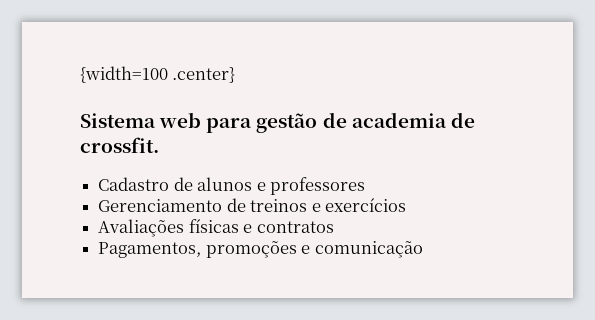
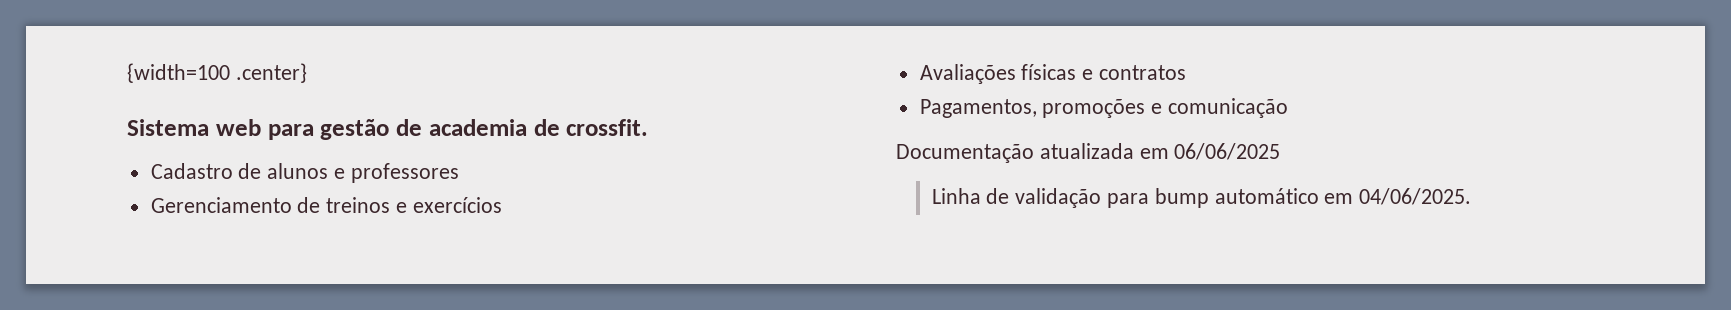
+ Documentação atualizada em 06/06/2025
+ Linha de validação para bump automático em 04/06/2025.

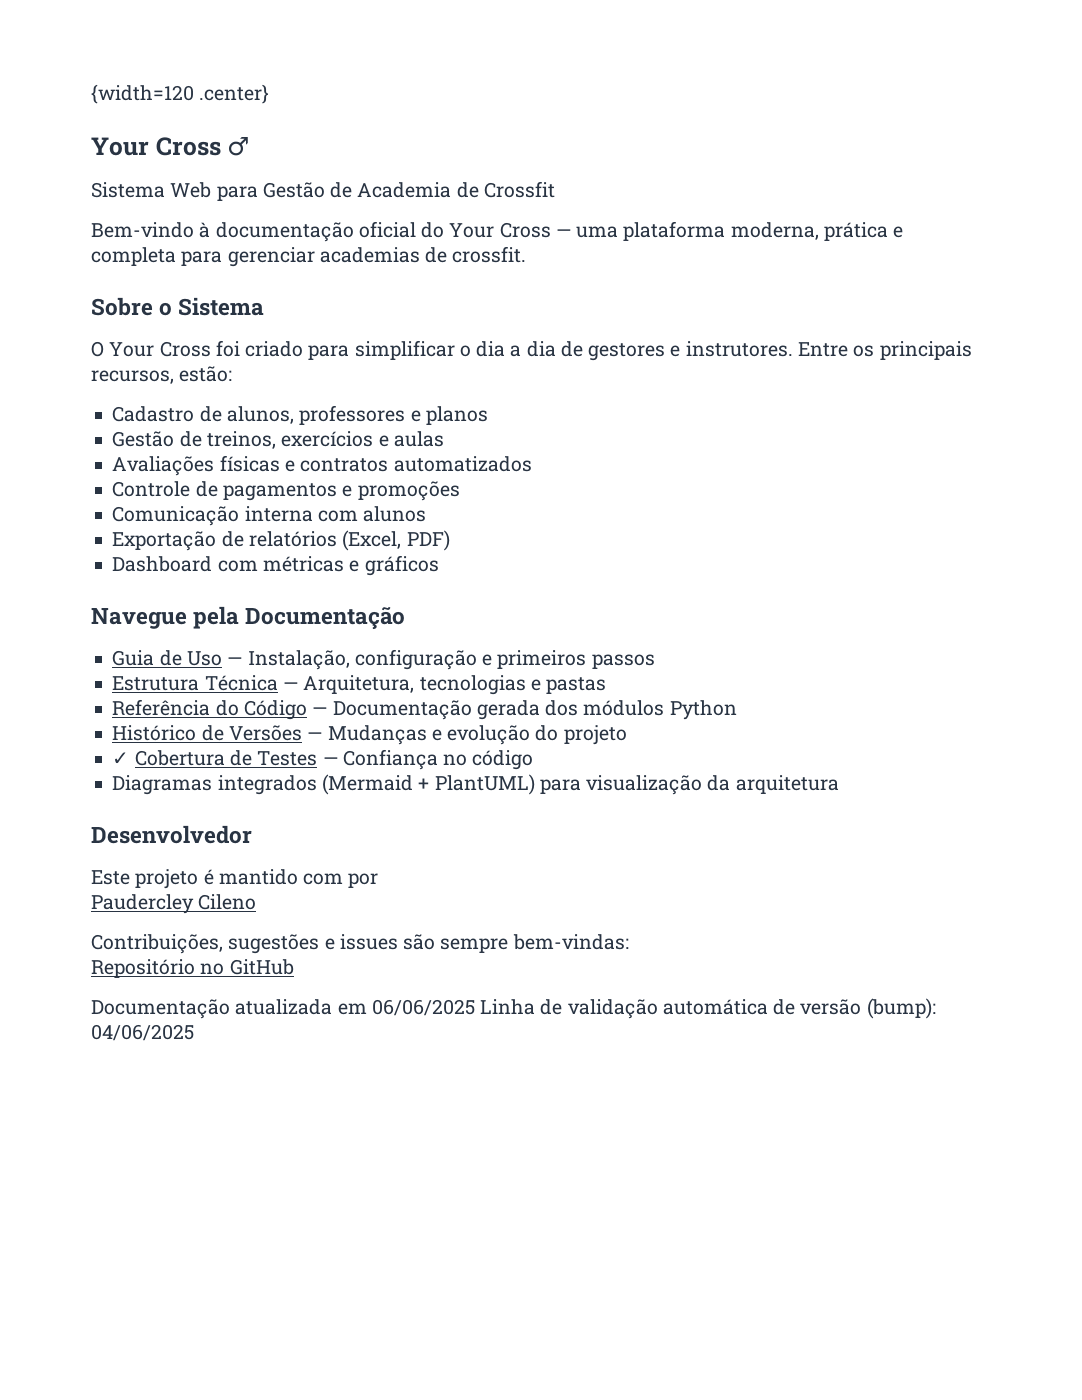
- {width=100 .center}
+ {width=120 .center}
- Sistema web para gestão de academia de crossfit.
- Cadastro de alunos e professores
- Gerenciamento de treinos e exercícios
- Avaliações físicas e contratos
- Pagamentos, promoções e comunicação
+ Your Cross ♂
+ Sistema Web para Gestão de Academia de Crossfit
+ Bem-vindo à documentação oficial do Your Cross — uma plataforma moderna, prática e completa para gerenciar academias de crossfit.
+ Sobre o Sistema
+ O Your Cross foi criado para simplificar o dia a dia de gestores e instrutores. Entre os principais recursos, estão:
+ Cadastro de alunos, professores e planos
+ Gestão de treinos, exercícios e aulas
+ Avaliações físicas e contratos automatizados
+ Controle de pagamentos e promoções
+ Comunicação interna com alunos
+ Exportação de relatórios (Excel, PDF)
+ Dashboard com métricas e gráficos
+ Navegue pela Documentação
+ Guia de Uso — Instalação, configuração e primeiros passos
+ Estrutura Técnica — Arquitetura, tecnologias e pastas
+ Referência do Código — Documentação gerada dos módulos Python
+ Histórico de Versões — Mudanças e evolução do projeto
+ ✓ Cobertura de Testes — Confiança no código
+ Diagramas integrados (Mermaid + PlantUML) para visualização da arquitetura
+ Desenvolvedor
+ Este projeto é mantido com por
+ Paudercley Cileno
+ Contribuições, sugestões e issues são sempre bem-vindas:
+ Repositório no GitHub
- Documentação atualizada em 06/06/2025
- Linha de validação para bump automático em 04/06/2025.
+ Documentação atualizada em 06/06/2025 Linha de validação automática de versão (bump): 04/06/2025

